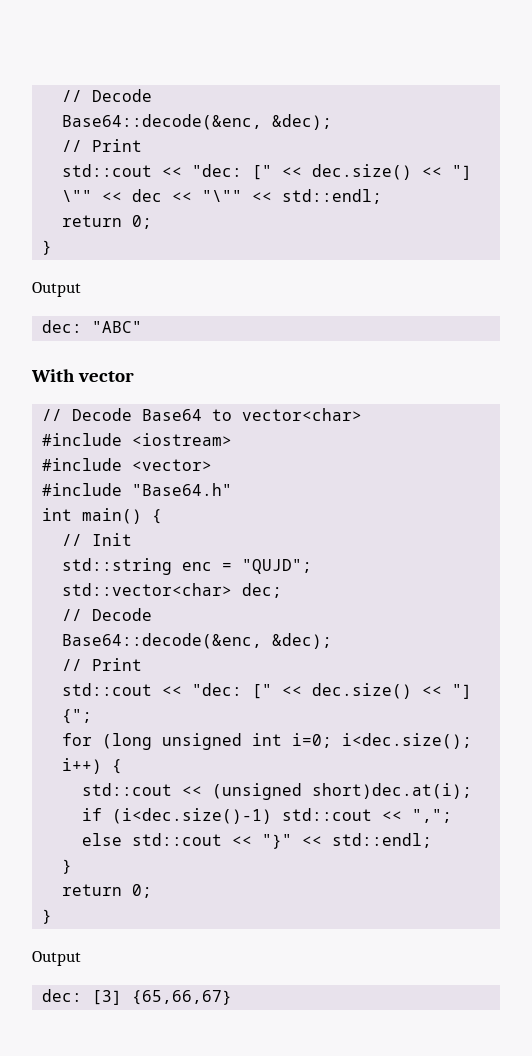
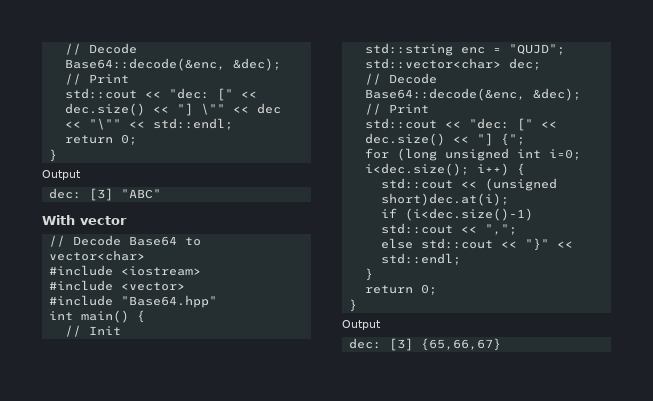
- dec: "ABC"
+ dec: [3] "ABC"
- #include "Base64.h"
+ #include "Base64.hpp"

